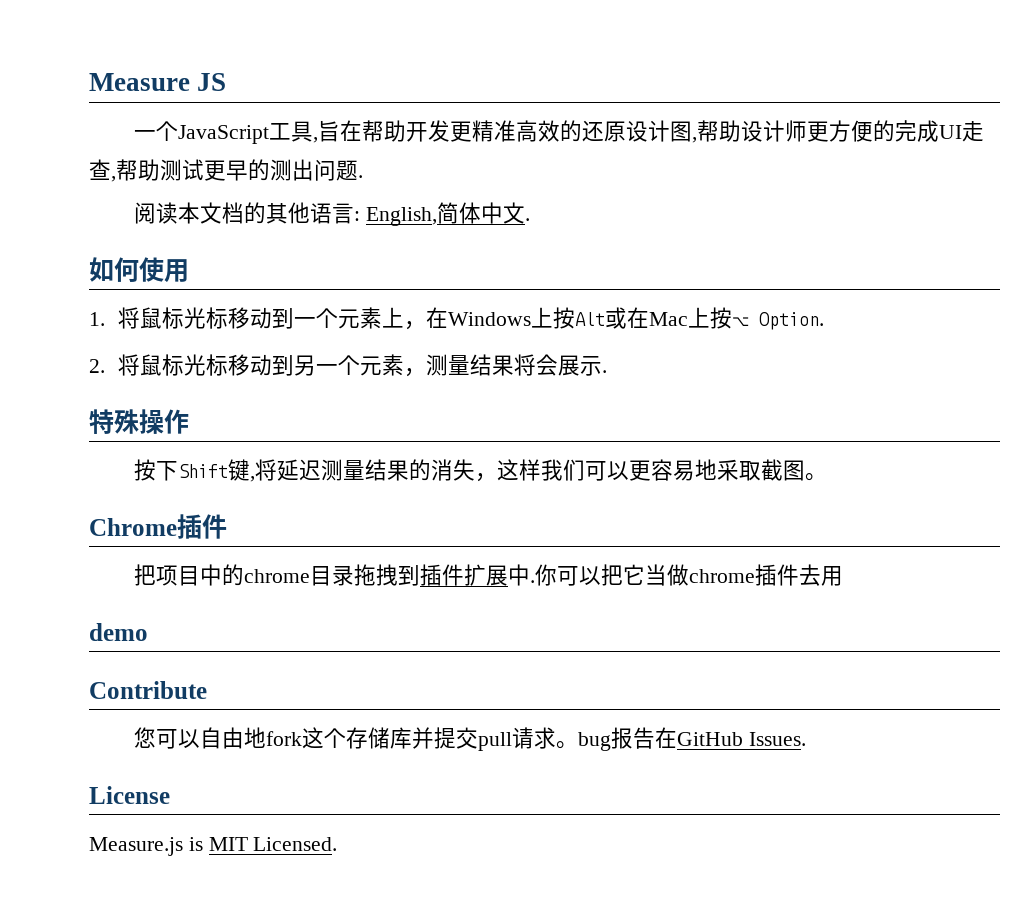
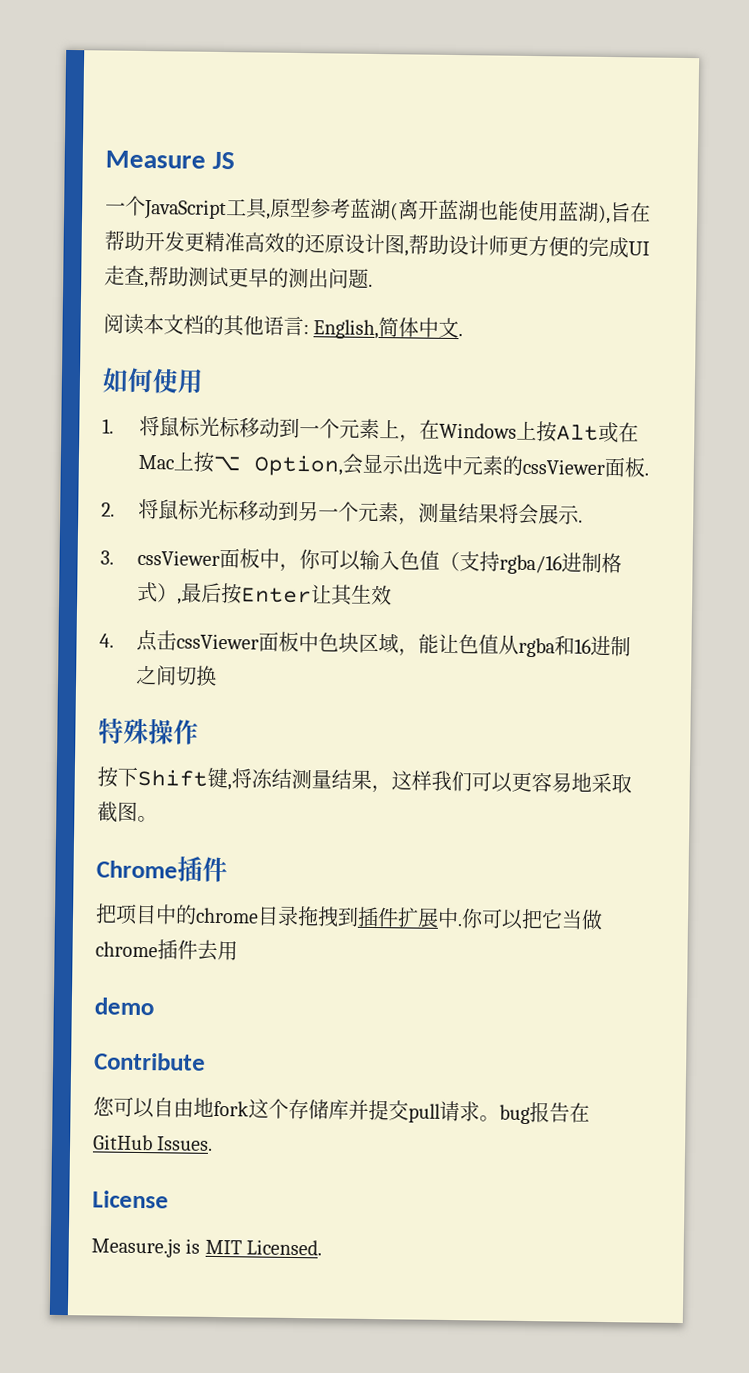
- 一个JavaScript工具,旨在帮助开发更精准高效的还原设计图,帮助设计师更方便的完成UI走查,帮助测试更早的测出问题.
+ 一个JavaScript工具,原型参考蓝湖(离开蓝湖也能使用蓝湖),旨在帮助开发更精准高效的还原设计图,帮助设计师更方便的完成UI走查,帮助测试更早的测出问题.
- 1.将鼠标光标移动到一个元素上，在Windows上按Alt或在Mac上按⌥ Option.
+ 1.将鼠标光标移动到一个元素上，在Windows上按Alt或在Mac上按⌥ Option,会显示出选中元素的cssViewer面板.
+ 3. cssViewer面板中，你可以输入色值（支持rgba/16进制格式）,最后按Enter让其生效
+ 4.点击cssViewer面板中色块区域，能让色值从rgba和16进制之间切换
- 按下Shift键,将延迟测量结果的消失，这样我们可以更容易地采取截图。
+ 按下Shift键,将冻结测量结果，这样我们可以更容易地采取截图。

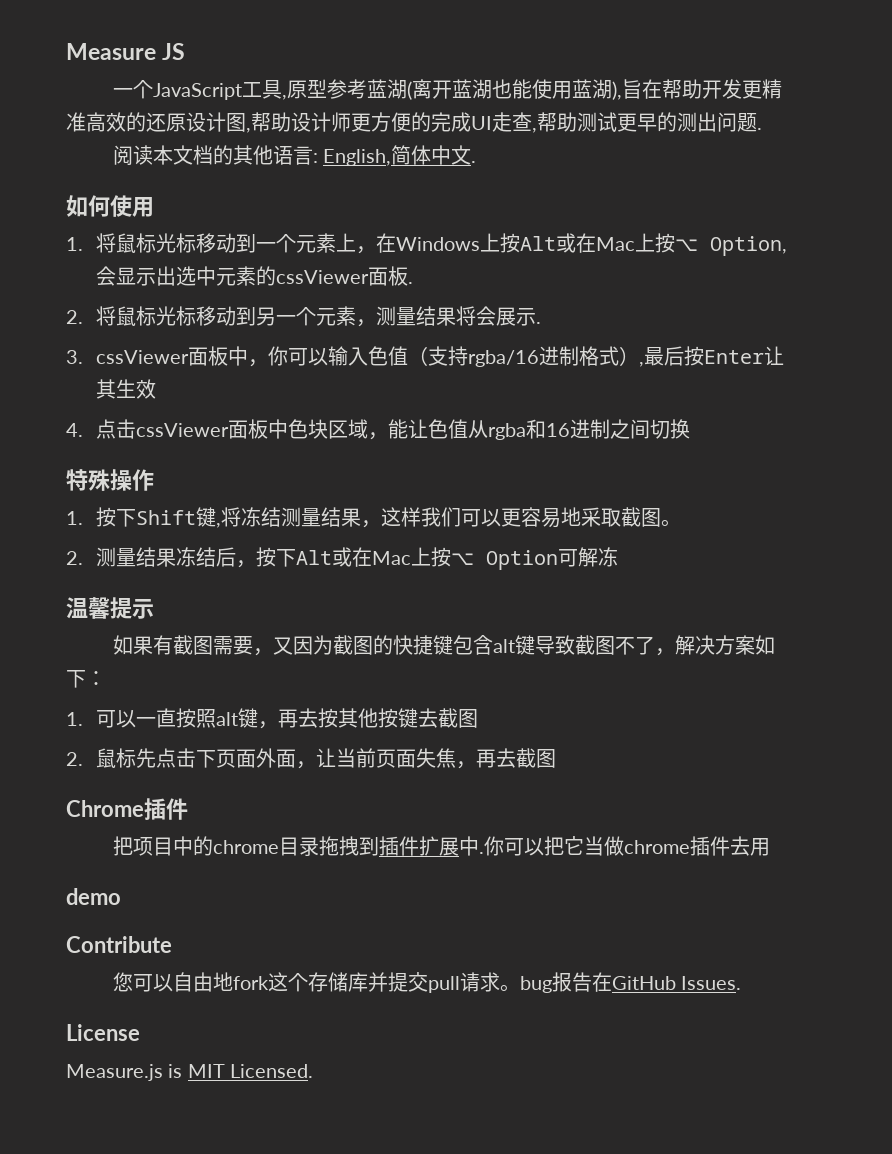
- 按下Shift键,将冻结测量结果，这样我们可以更容易地采取截图。
+ 1.按下Shift键,将冻结测量结果，这样我们可以更容易地采取截图。
+ 2.测量结果冻结后，按下Alt或在Mac上按⌥ Option可解冻
+ 温馨提示
+ 如果有截图需要，又因为截图的快捷键包含alt键导致截图不了，解决方案如下：
+ 1.可以一直按照alt键，再去按其他按键去截图
+ 2.鼠标先点击下页面外面，让当前页面失焦，再去截图

